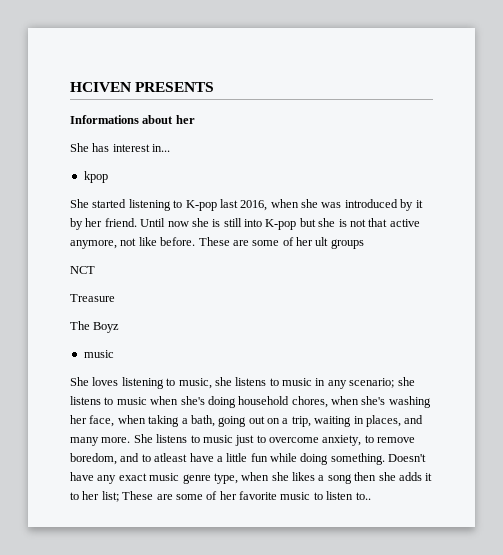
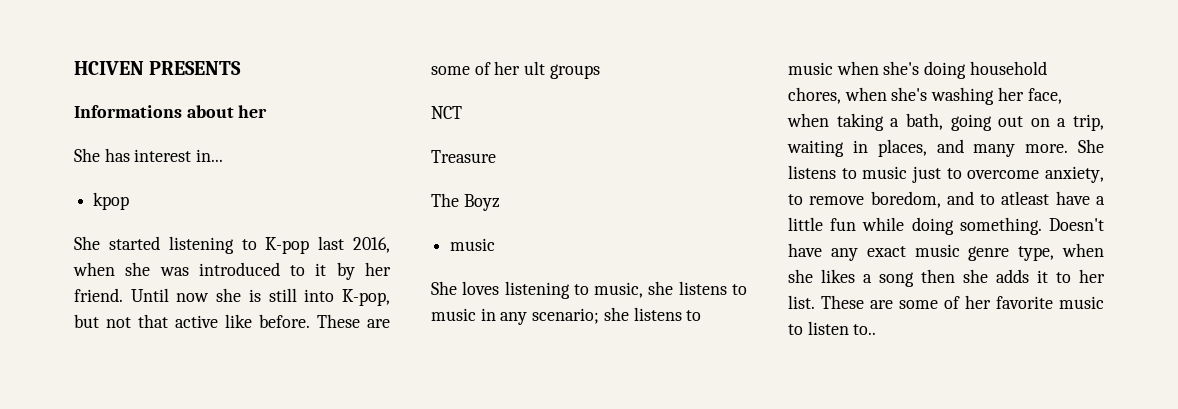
- She started listening to K-pop last 2016, when she was introduced by it by her friend.
+ She started listening to K-pop last 2016, when she was introduced to it by her friend.
- Until now she is still into K-pop but she is not that active anymore, not like before.
+ Until now she is still into K-pop, but not that active like before.
- Doesn't have any exact music genre type, when she likes a song then she adds it to her list; These are some of her favorite music to listen to..
+ Doesn't have any exact music genre type, when she likes a song then she adds it to her list. These are some of her favorite music to listen to..

